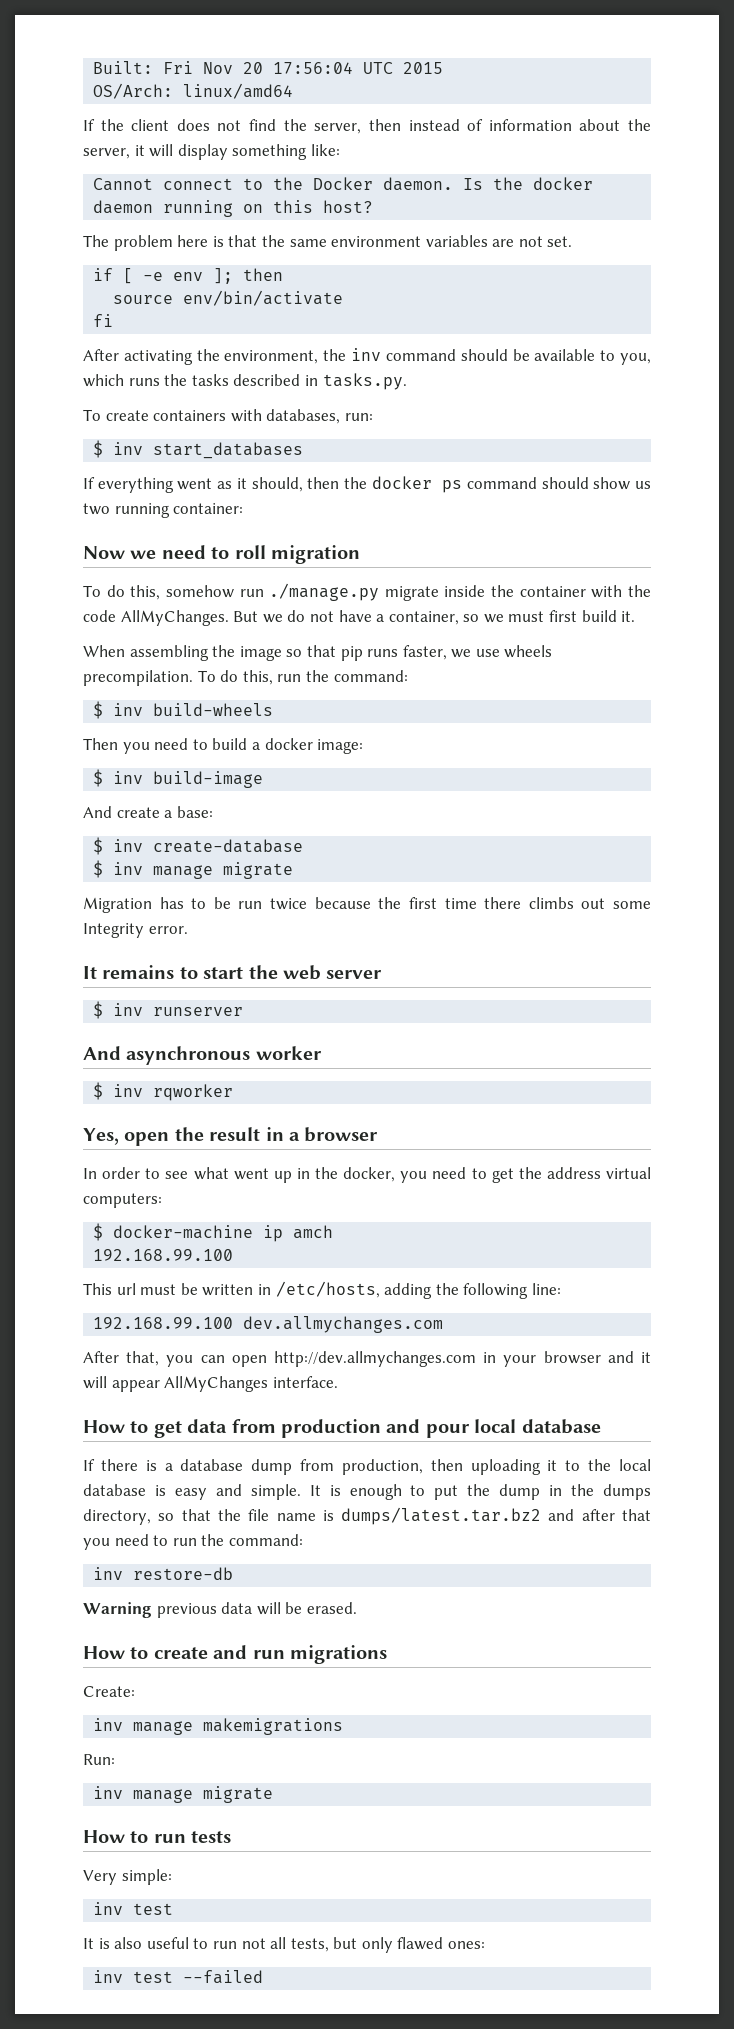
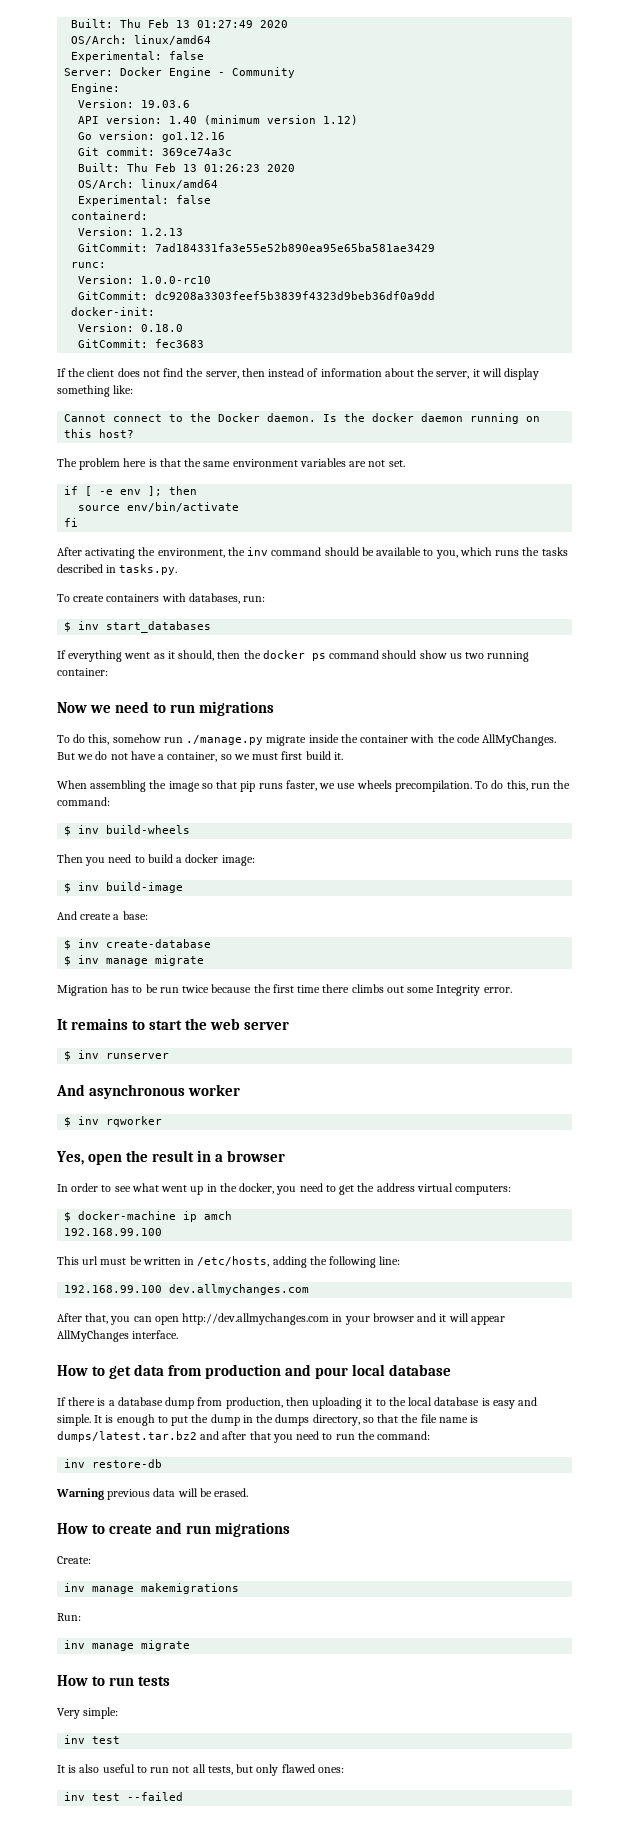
- Built: Fri Nov 20 17:56:04 UTC 2015
+ Built: Thu Feb 13 01:27:49 2020
  OS/Arch: linux/amd64
+ Experimental: false
+ Server: Docker Engine - Community
+ Engine:
+ Version: 19.03.6
+ API version: 1.40 (minimum version 1.12)
+ Go version: go1.12.16
+ Git commit: 369ce74a3c
+ Built: Thu Feb 13 01:26:23 2020
+ OS/Arch: linux/amd64
+ Experimental: false
+ containerd:
+ Version: 1.2.13
+ GitCommit: 7ad184331fa3e55e52b890ea95e65ba581ae3429
+ runc:
+ Version: 1.0.0-rc10
+ GitCommit: dc9208a3303feef5b3839f4323d9beb36df0a9dd
+ docker-init:
+ Version: 0.18.0
+ GitCommit: fec3683
- Now we need to roll migration
+ Now we need to run migrations

